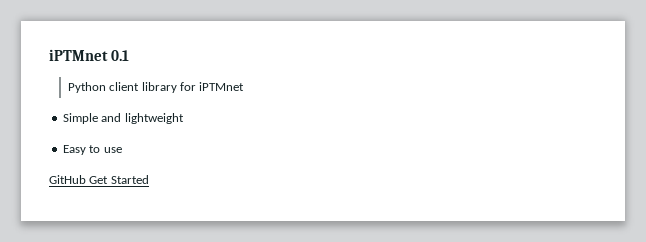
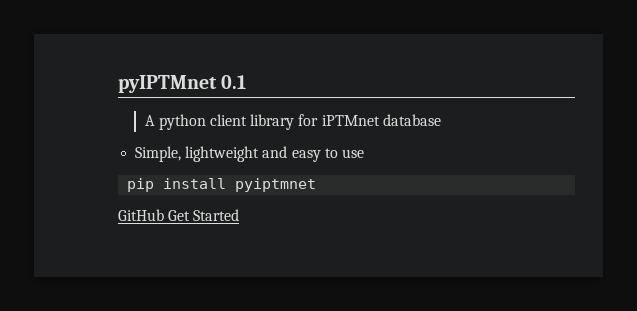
- iPTMnet 0.1
+ pyIPTMnet 0.1
- Python client library for iPTMnet
- Simple and lightweight
- Easy to use
+ A python client library for iPTMnet database
+ Simple, lightweight and easy to use
+ pip install pyiptmnet

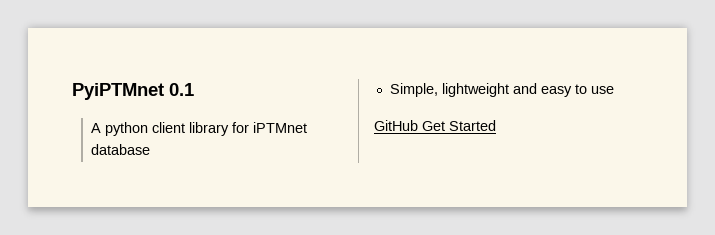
- pyIPTMnet 0.1
+ PyiPTMnet 0.1
- pip install pyiptmnet

